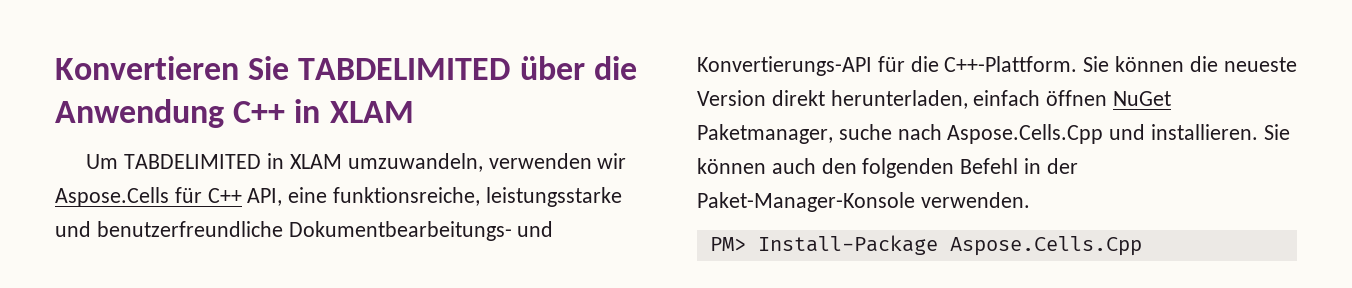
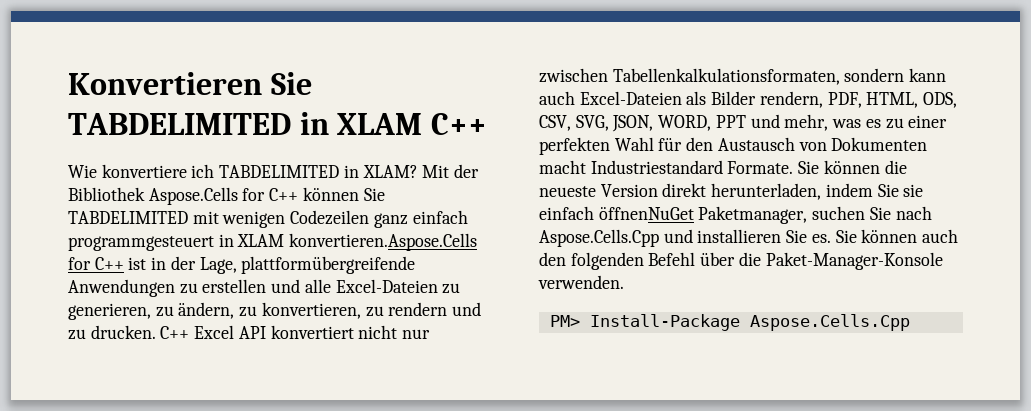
- Konvertieren Sie TABDELIMITED über die Anwendung C++ in XLAM
- Um TABDELIMITED in XLAM umzuwandeln, verwenden wir Aspose.Cells für C++ API, eine funktionsreiche, leistungsstarke und benutzerfreundliche Dokumentbearbeitungs- und Konvertierungs-API für die C++-Plattform.
+ Konvertieren Sie TABDELIMITED in XLAM C++
+ Wie konvertiere ich TABDELIMITED in XLAM? Mit der Bibliothek Aspose.Cells for C++ können Sie TABDELIMITED mit wenigen Codezeilen ganz einfach programmgesteuert in XLAM konvertieren.Aspose.Cells for C++ ist in der Lage, plattformübergreifende Anwendungen zu erstellen und alle Excel-Dateien zu generieren, zu ändern, zu konvertieren, zu rendern und zu drucken. C++ Excel API konvertiert nicht nur zwischen Tabellenkalkulationsformaten, sondern kann auch Excel-Dateien als Bilder rendern, PDF, HTML, ODS, CSV, SVG, JSON, WORD, PPT und mehr, was es zu einer perfekten Wahl für den Austausch von Dokumenten macht Industriestandard Formate.
- Sie können die neueste Version direkt herunterladen, einfach öffnen NuGet Paketmanager, suche nach Aspose.Cells.Cpp und installieren.
+ Sie können die neueste Version direkt herunterladen, indem Sie sie einfach öffnenNuGet Paketmanager, suchen Sie nach Aspose.Cells.Cpp und installieren Sie es.
- Sie können auch den folgenden Befehl in der Paket-Manager-Konsole verwenden.
+ Sie können auch den folgenden Befehl über die Paket-Manager-Konsole verwenden.

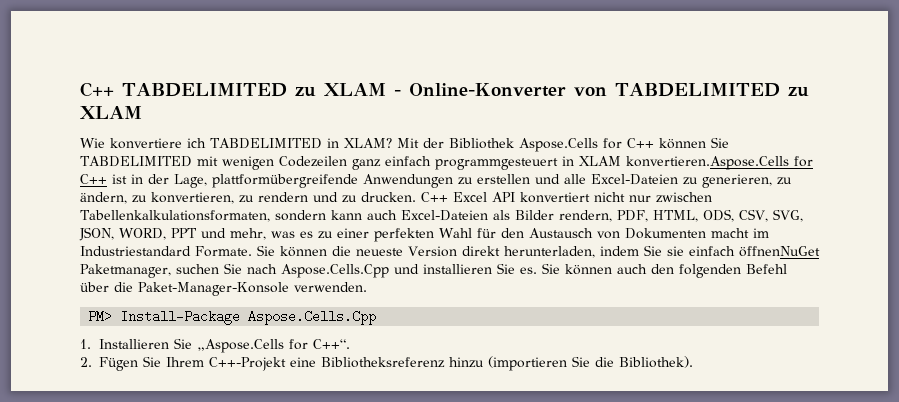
- Konvertieren Sie TABDELIMITED in XLAM C++
+ C++ TABDELIMITED zu XLAM - Online-Konverter von TABDELIMITED zu XLAM
- C++ Excel API konvertiert nicht nur zwischen Tabellenkalkulationsformaten, sondern kann auch Excel-Dateien als Bilder rendern, PDF, HTML, ODS, CSV, SVG, JSON, WORD, PPT und mehr, was es zu einer perfekten Wahl für den Austausch von Dokumenten macht Industriestandard Formate.
+ C++ Excel API konvertiert nicht nur zwischen Tabellenkalkulationsformaten, sondern kann auch Excel-Dateien als Bilder rendern, PDF, HTML, ODS, CSV, SVG, JSON, WORD, PPT und mehr, was es zu einer perfekten Wahl für den Austausch von Dokumenten macht im Industriestandard Formate.
+ 1. Installieren Sie „Aspose.Cells for C++“.
+ 2. Fügen Sie Ihrem C++-Projekt eine Bibliotheksreferenz hinzu (importieren Sie die Bibliothek).

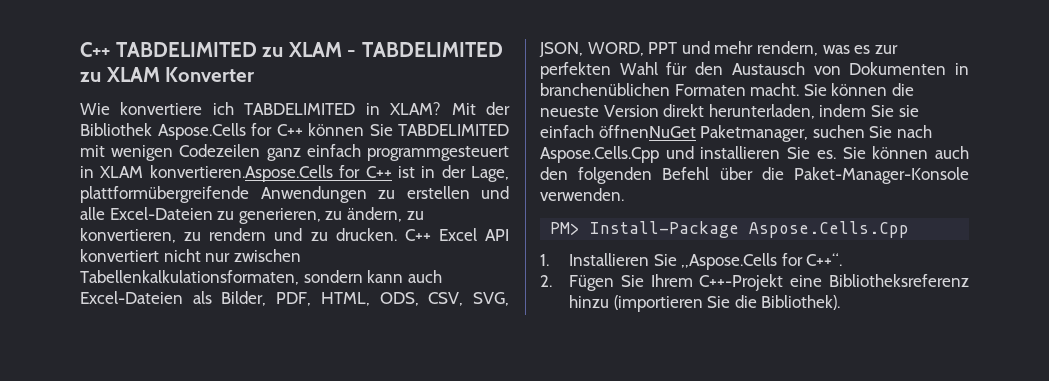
- C++ TABDELIMITED zu XLAM - Online-Konverter von TABDELIMITED zu XLAM
+ C++ TABDELIMITED zu XLAM - TABDELIMITED zu XLAM Konverter
- C++ Excel API konvertiert nicht nur zwischen Tabellenkalkulationsformaten, sondern kann auch Excel-Dateien als Bilder rendern, PDF, HTML, ODS, CSV, SVG, JSON, WORD, PPT und mehr, was es zu einer perfekten Wahl für den Austausch von Dokumenten macht im Industriestandard Formate.
+ C++ Excel API konvertiert nicht nur zwischen Tabellenkalkulationsformaten, sondern kann auch Excel-Dateien als Bilder, PDF, HTML, ODS, CSV, SVG, JSON, WORD, PPT und mehr rendern, was es zur perfekten Wahl für den Austausch von Dokumenten in branchenüblichen Formaten macht.

